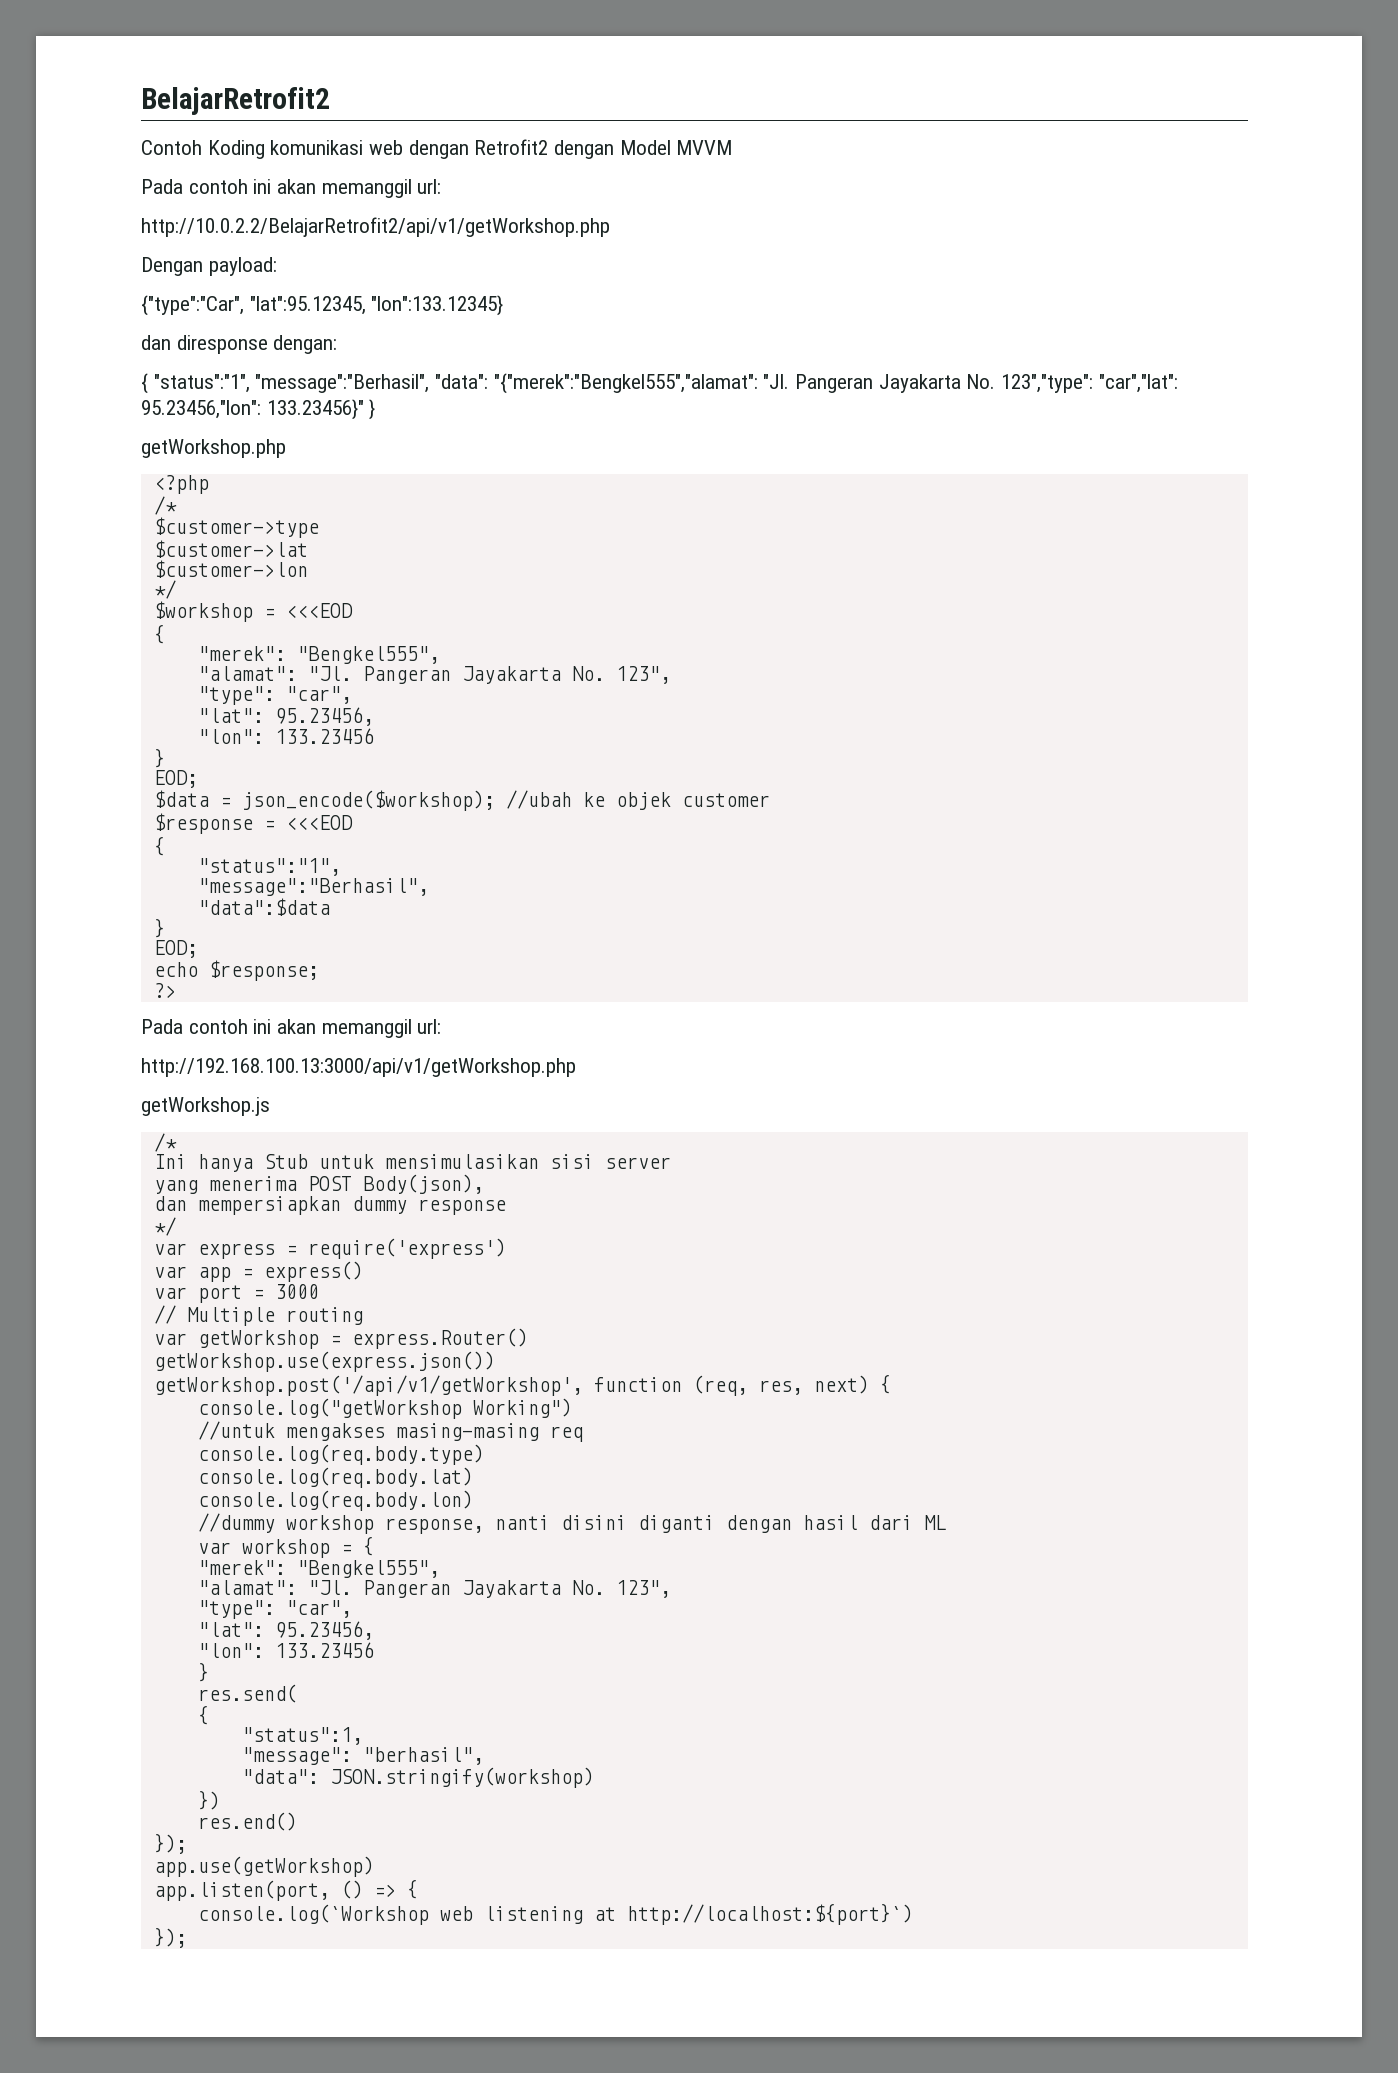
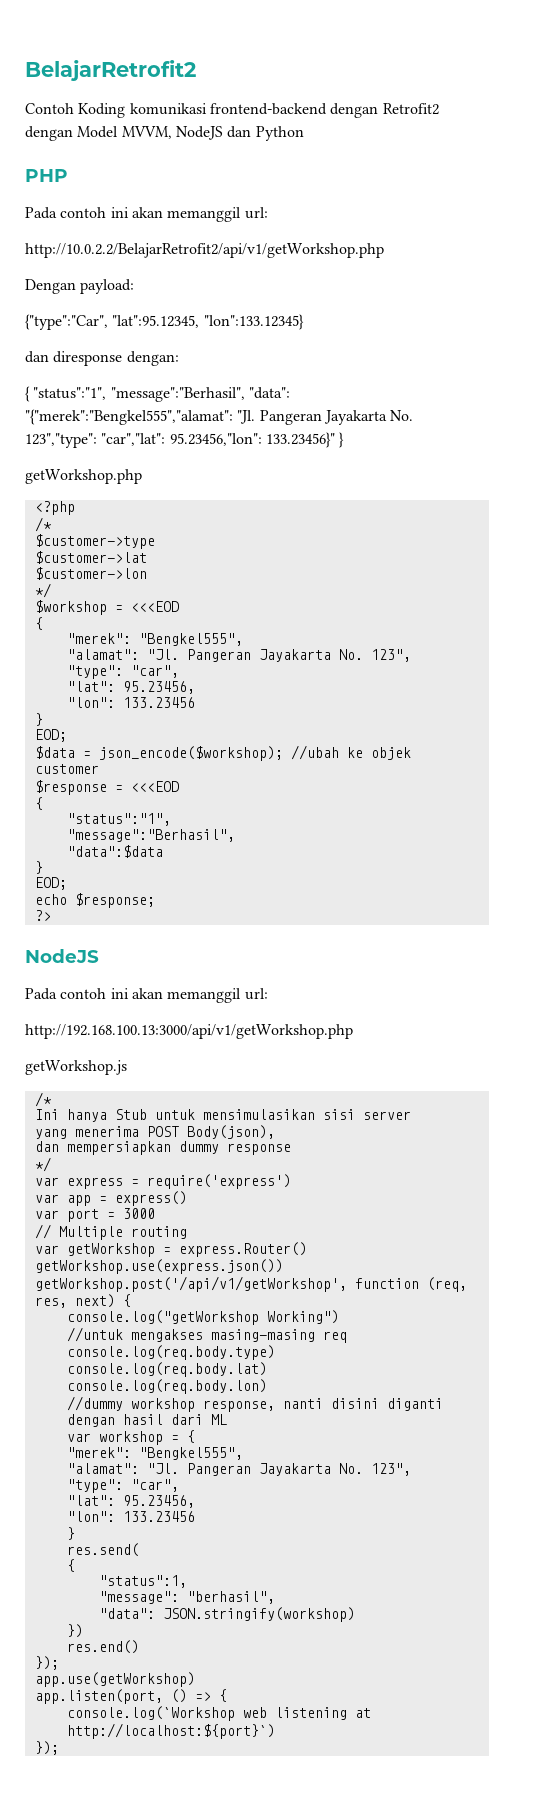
- Contoh Koding komunikasi web dengan Retrofit2 dengan Model MVVM
+ Contoh Koding komunikasi frontend-backend dengan Retrofit2 dengan Model MVVM, NodeJS dan Python
+ PHP
  ?>
+ NodeJS

